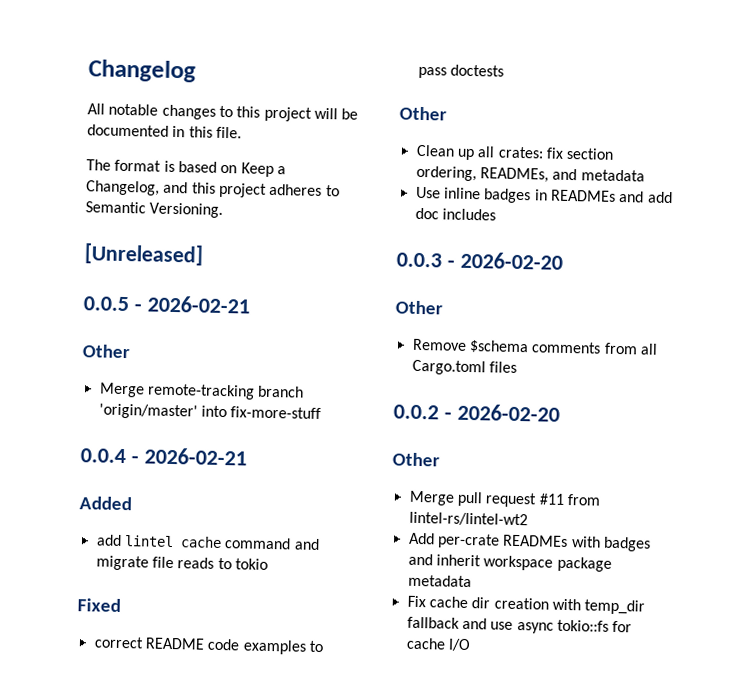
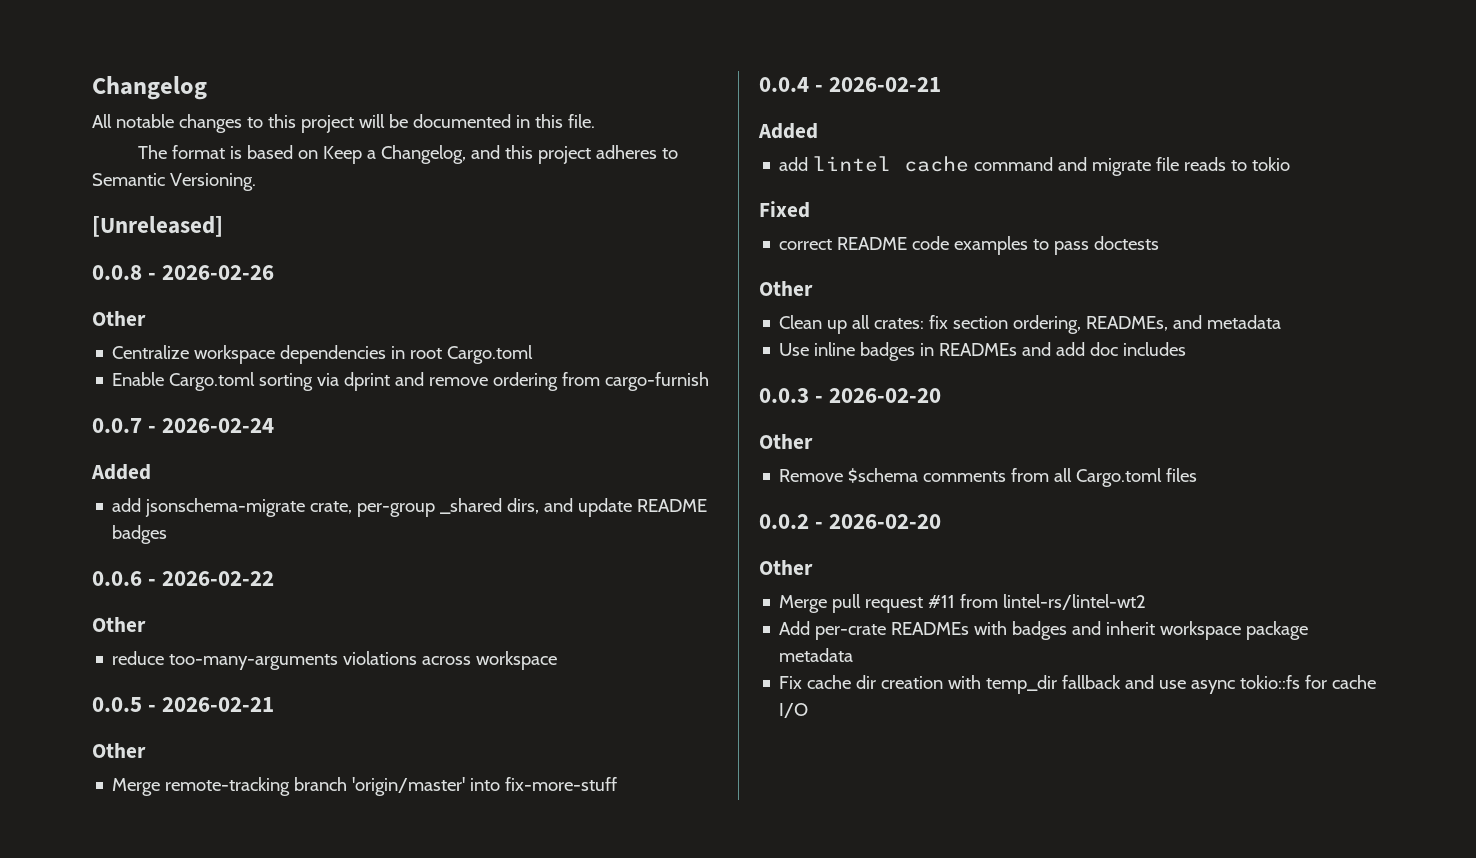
+ 0.0.8 - 2026-02-26
+ Other
+ Centralize workspace dependencies in root Cargo.toml
+ Enable Cargo.toml sorting via dprint and remove ordering from cargo-furnish
+ 0.0.7 - 2026-02-24
+ Added
+ add jsonschema-migrate crate, per-group _shared dirs, and update README badges
+ 0.0.6 - 2026-02-22
+ Other
+ reduce too-many-arguments violations across workspace

